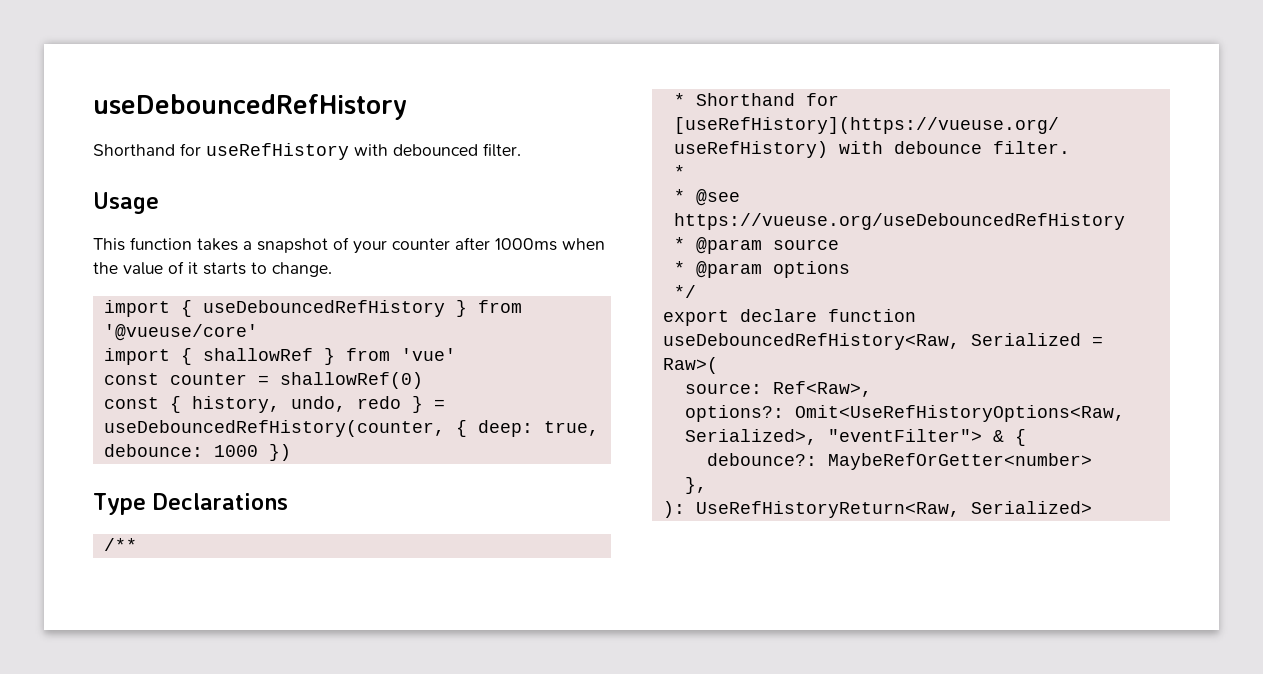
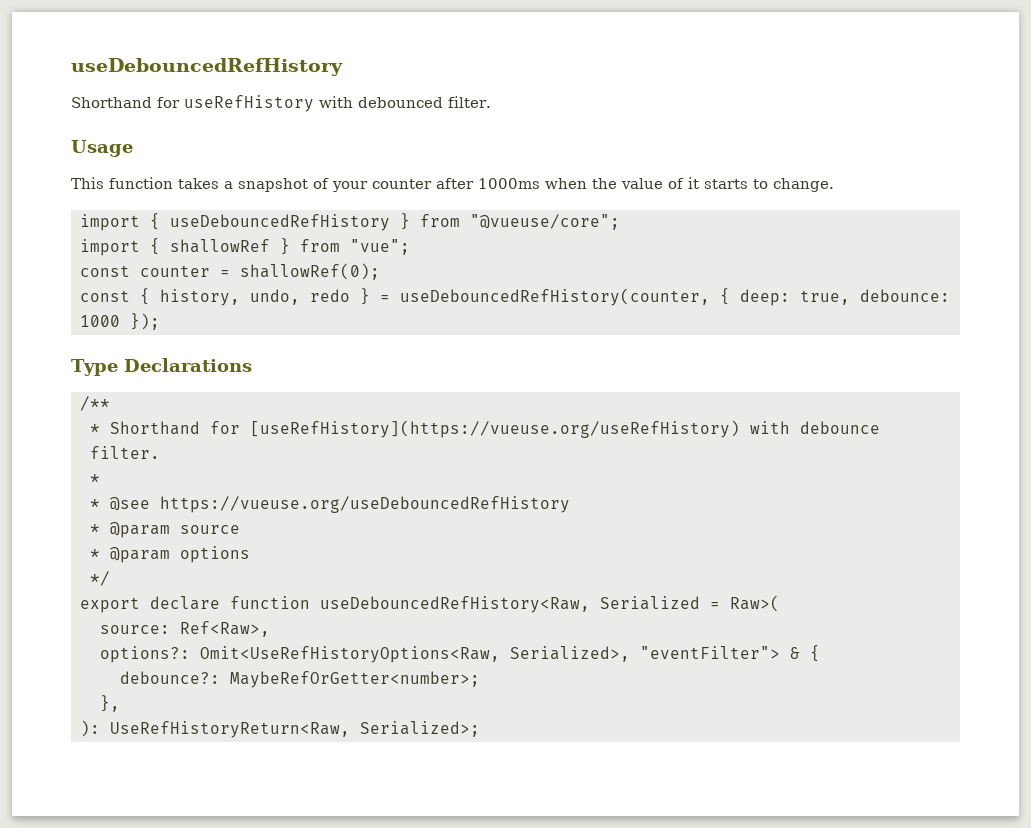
- import { useDebouncedRefHistory } from '@vueuse/core'
+ import { useDebouncedRefHistory } from "@vueuse/core";
- import { shallowRef } from 'vue'
+ import { shallowRef } from "vue";
- const counter = shallowRef(0)
+ const counter = shallowRef(0);
- const { history, undo, redo } = useDebouncedRefHistory(counter, { deep: true, debounce: 1000 })
+ const { history, undo, redo } = useDebouncedRefHistory(counter, { deep: true, debounce: 1000 });
- debounce?: MaybeRefOrGetter<number>
+ debounce?: MaybeRefOrGetter<number>;
- ): UseRefHistoryReturn<Raw, Serialized>
+ ): UseRefHistoryReturn<Raw, Serialized>;

